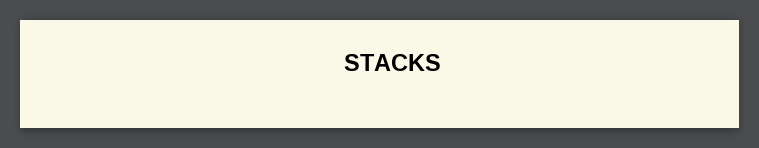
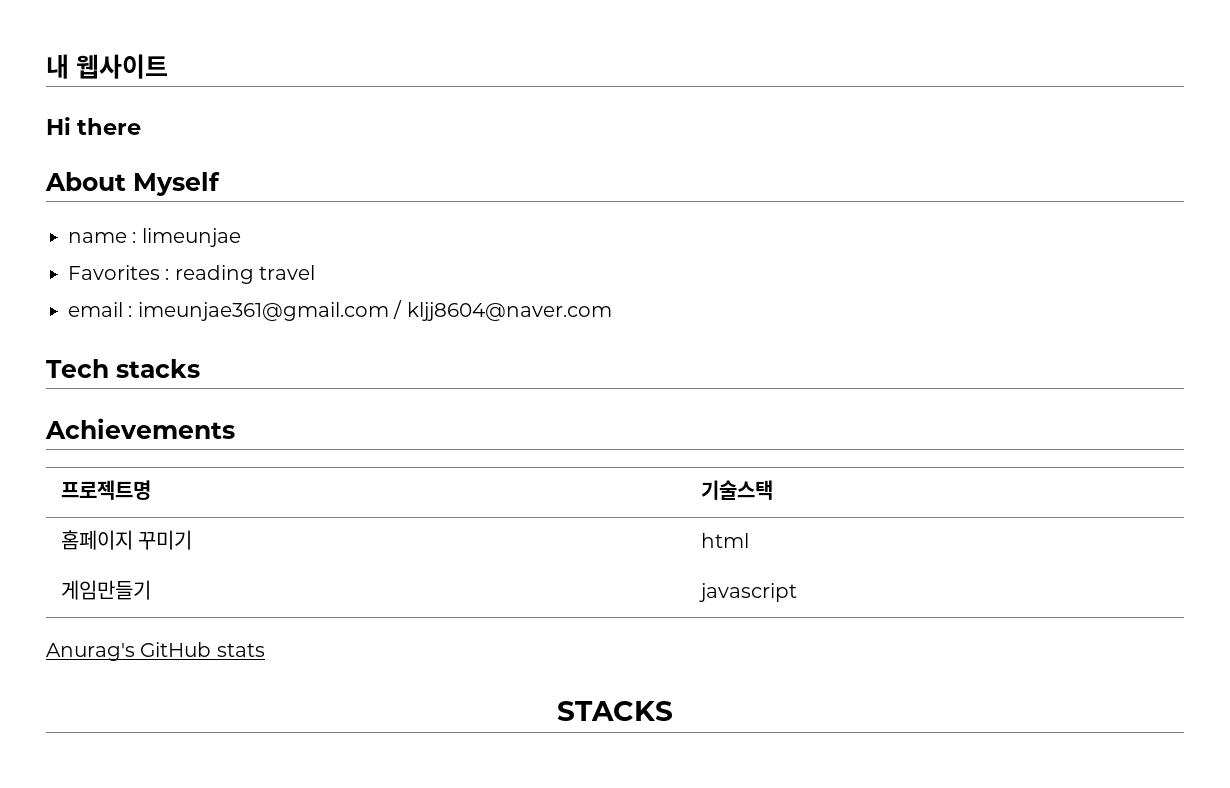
+ 내 웹사이트
+ Hi there
+ About Myself
+ name : limeunjae
+ Favorites : reading travel
+ email : imeunjae361@gmail.com / kljj8604@naver.com
+ Tech stacks
+ Achievements
+ 프로젝트명 | 기술스택
+ 홈페이지 꾸미기 | html
+ 게임만들기 | javascript
+ Anurag's GitHub stats

